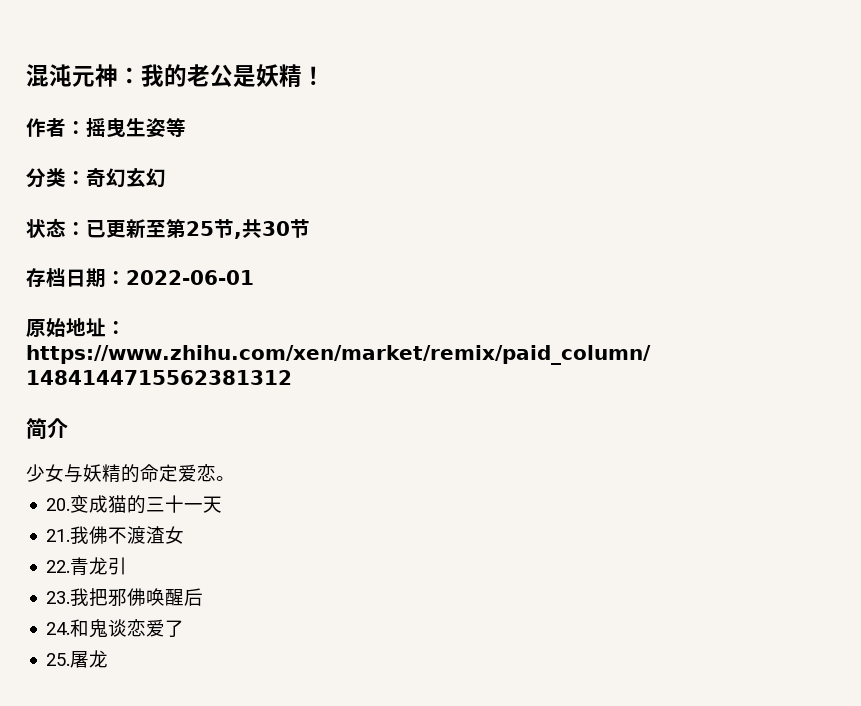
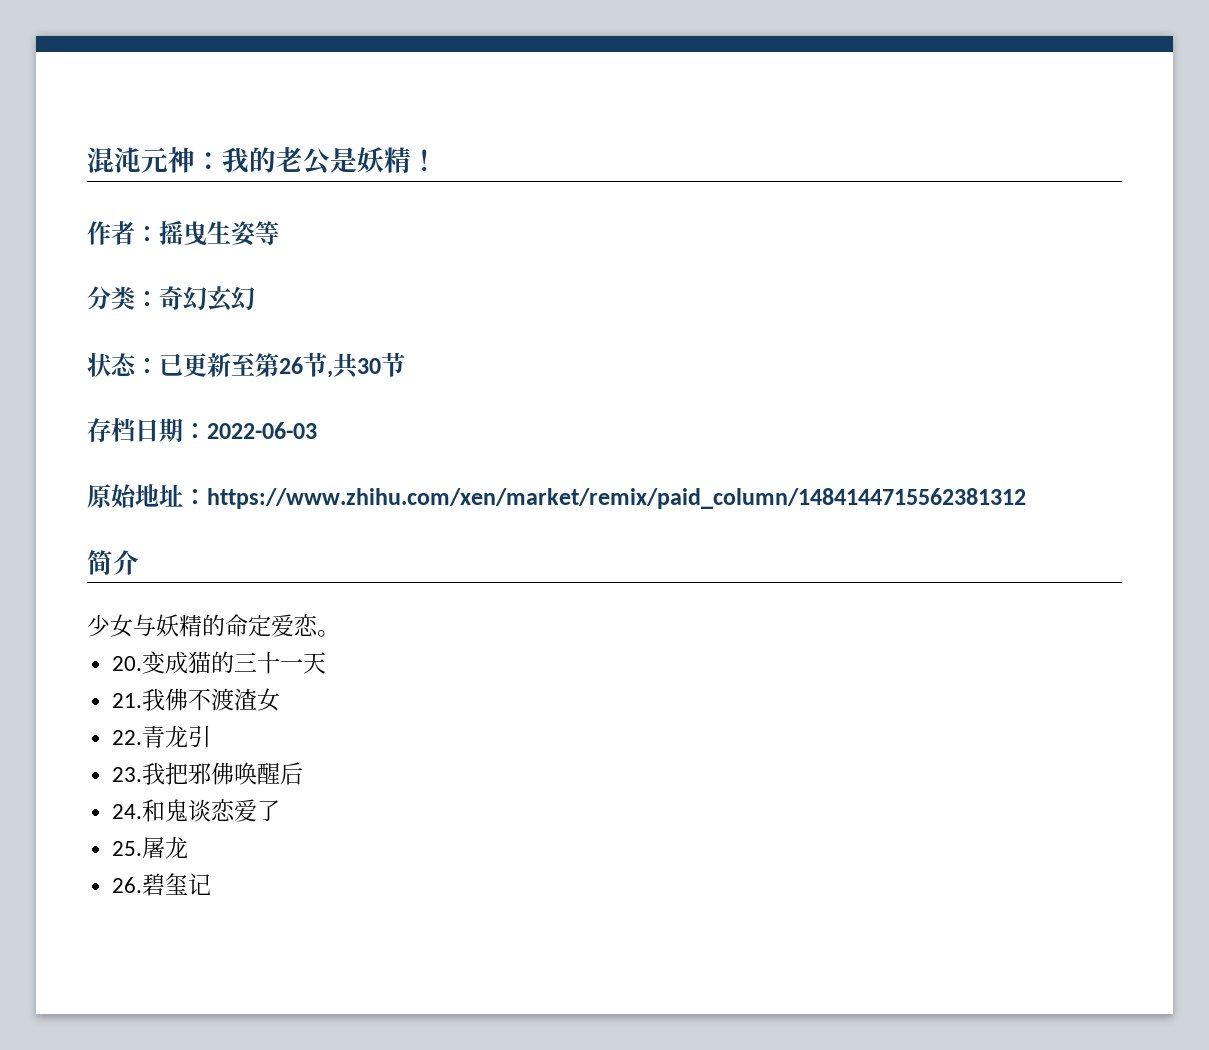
- 状态：已更新至第25节,共30节
+ 状态：已更新至第26节,共30节
- 存档日期：2022-06-01
+ 存档日期：2022-06-03
+ 26.碧玺记

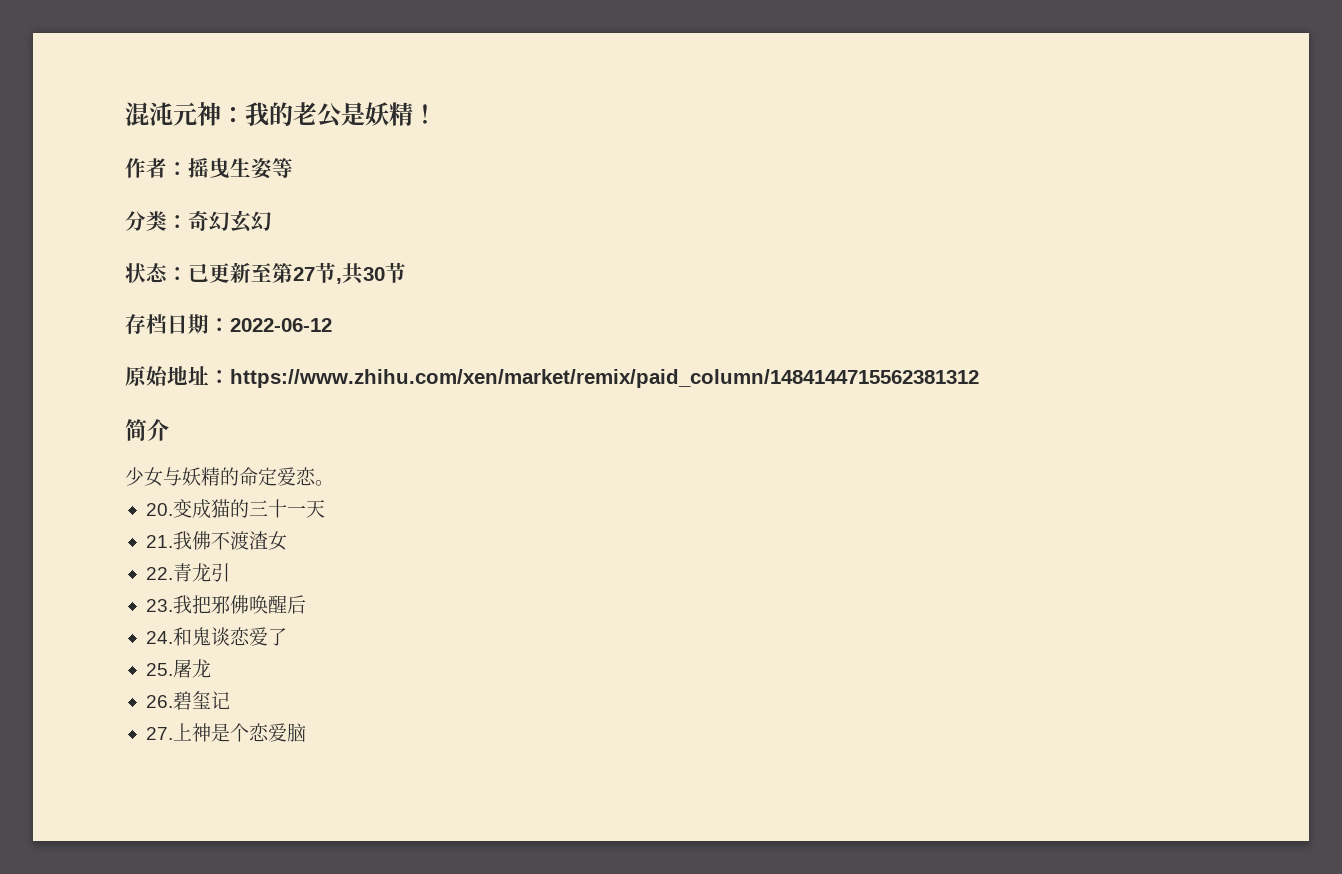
- 状态：已更新至第26节,共30节
+ 状态：已更新至第27节,共30节
- 存档日期：2022-06-03
+ 存档日期：2022-06-12
+ 27.上神是个恋爱脑

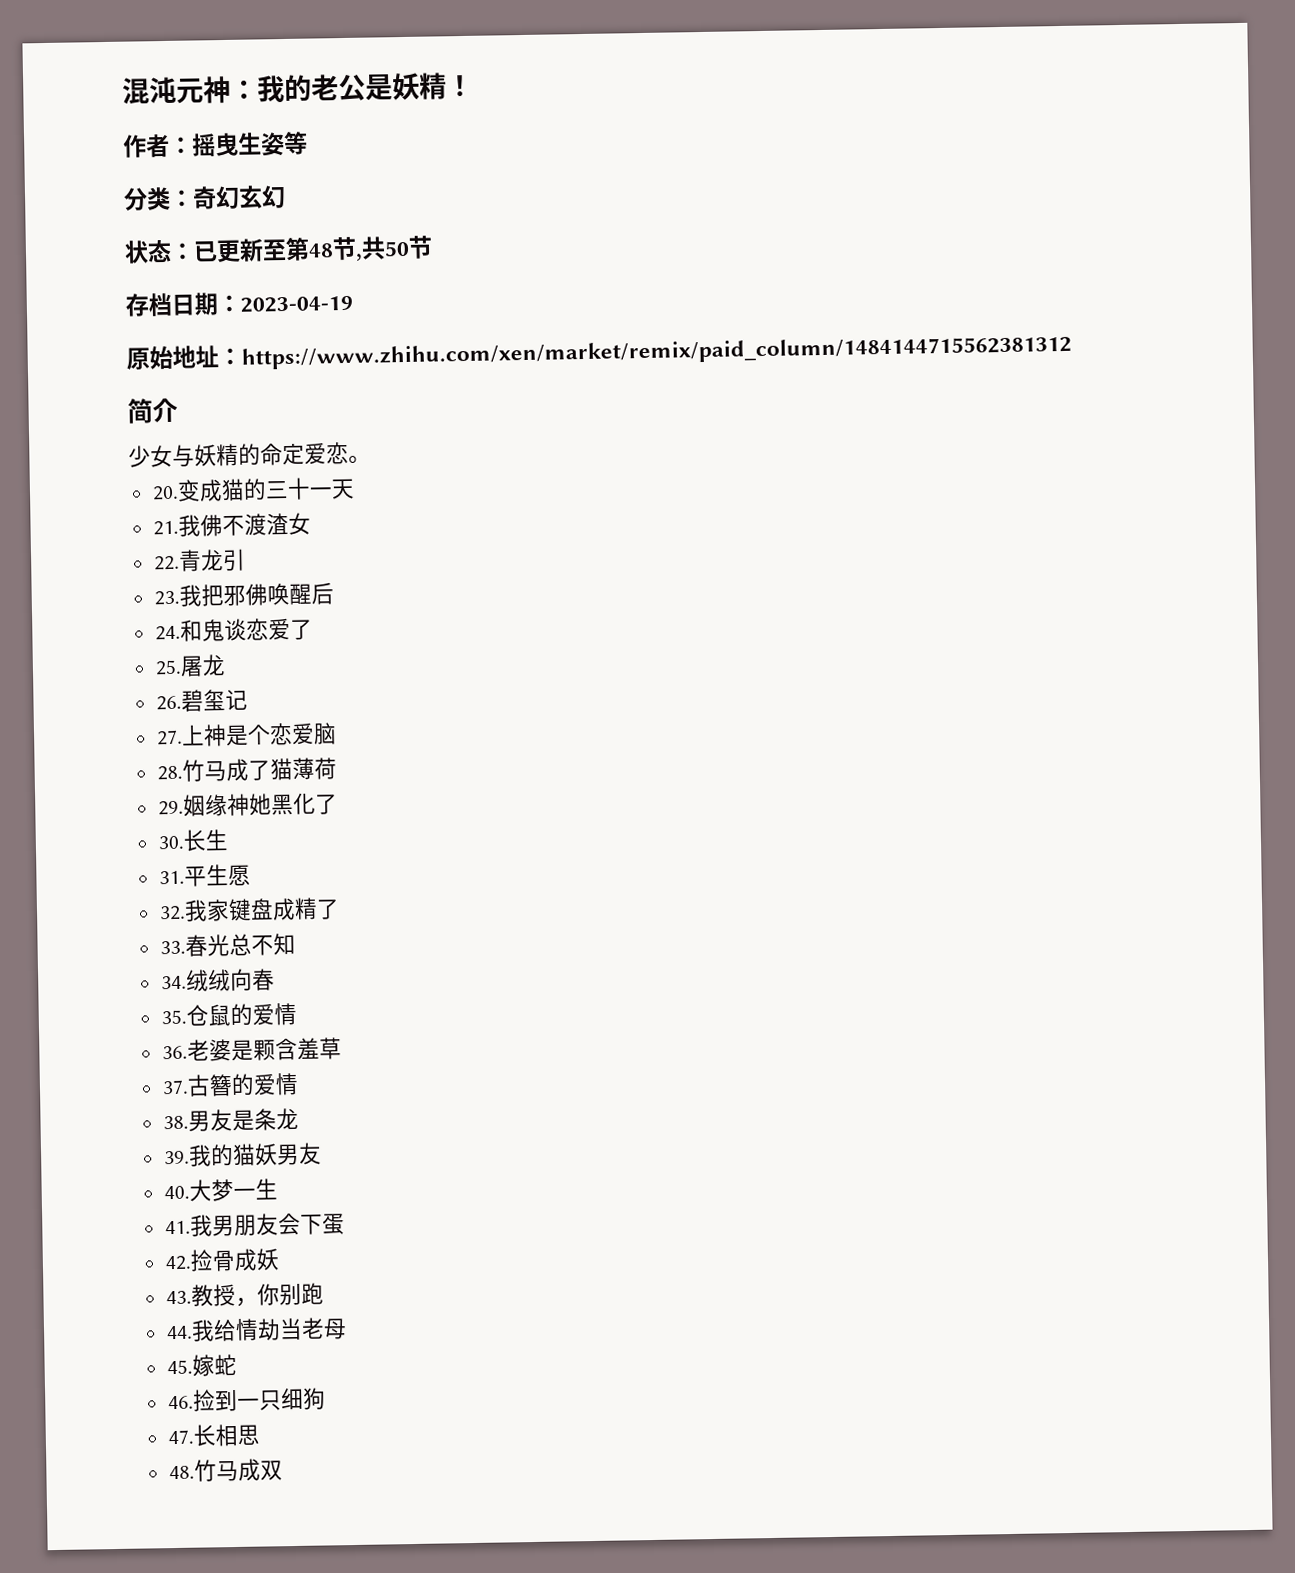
- 状态：已更新至第27节,共30节
+ 状态：已更新至第48节,共50节
- 存档日期：2022-06-12
+ 存档日期：2023-04-19
+ 28.竹马成了猫薄荷
+ 29.姻缘神她黑化了
+ 30.长生
+ 31.平生愿
+ 32.我家键盘成精了
+ 33.春光总不知
+ 34.绒绒向春
+ 35.仓鼠的爱情
+ 36.老婆是颗含羞草
+ 37.古簪的爱情
+ 38.男友是条龙
+ 39.我的猫妖男友
+ 40.大梦一生
+ 41.我男朋友会下蛋
+ 42.捡骨成妖
+ 43.教授，你别跑
+ 44.我给情劫当老母
+ 45.嫁蛇
+ 46.捡到一只细狗
+ 47.长相思
+ 48.竹马成双

